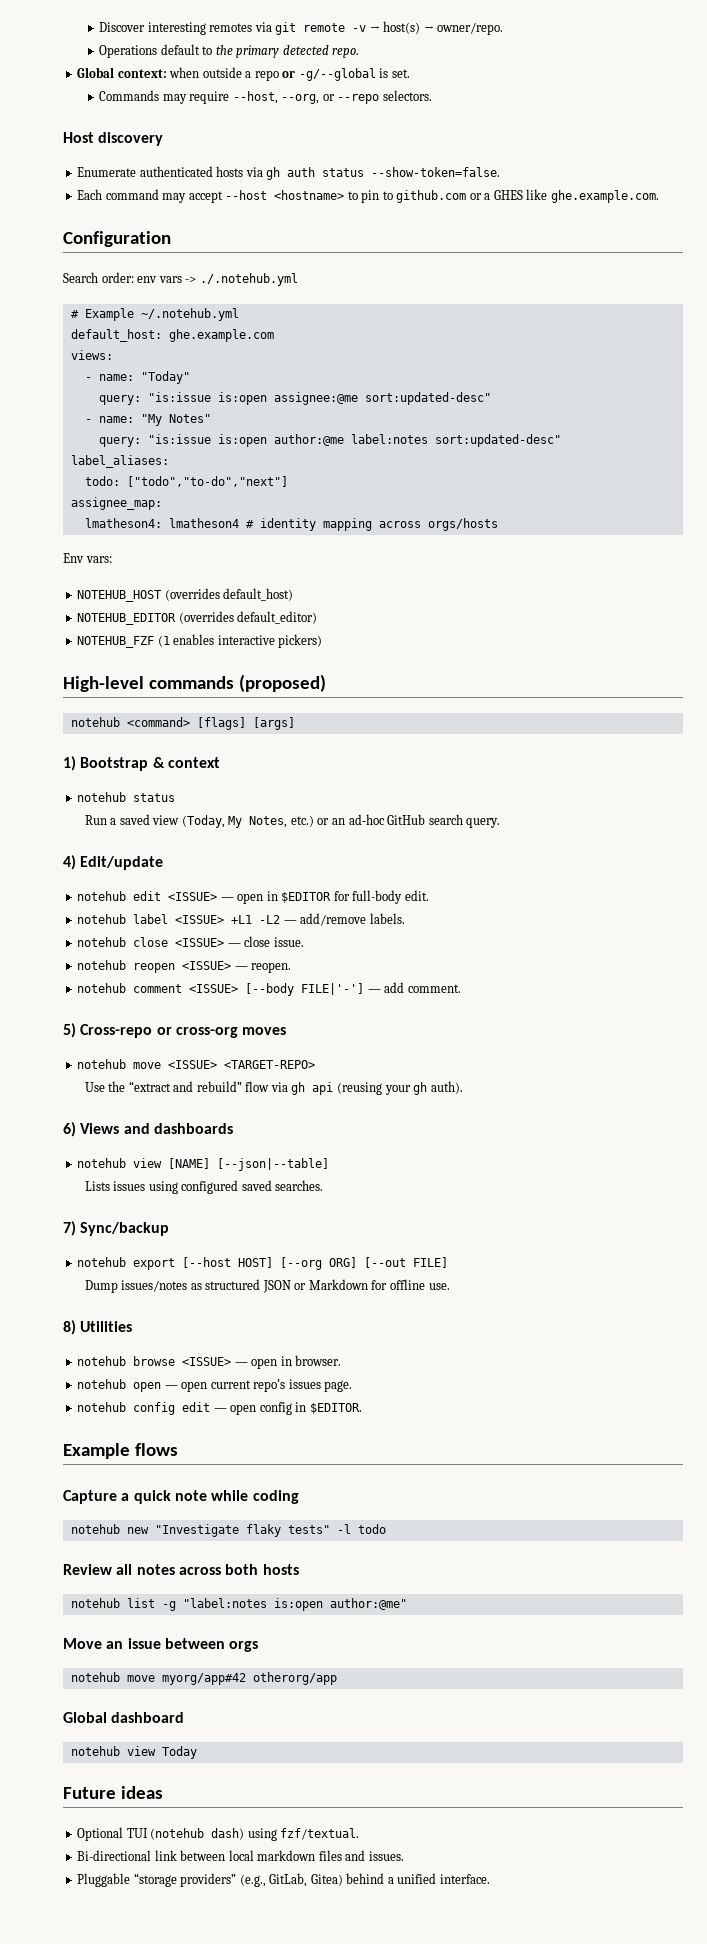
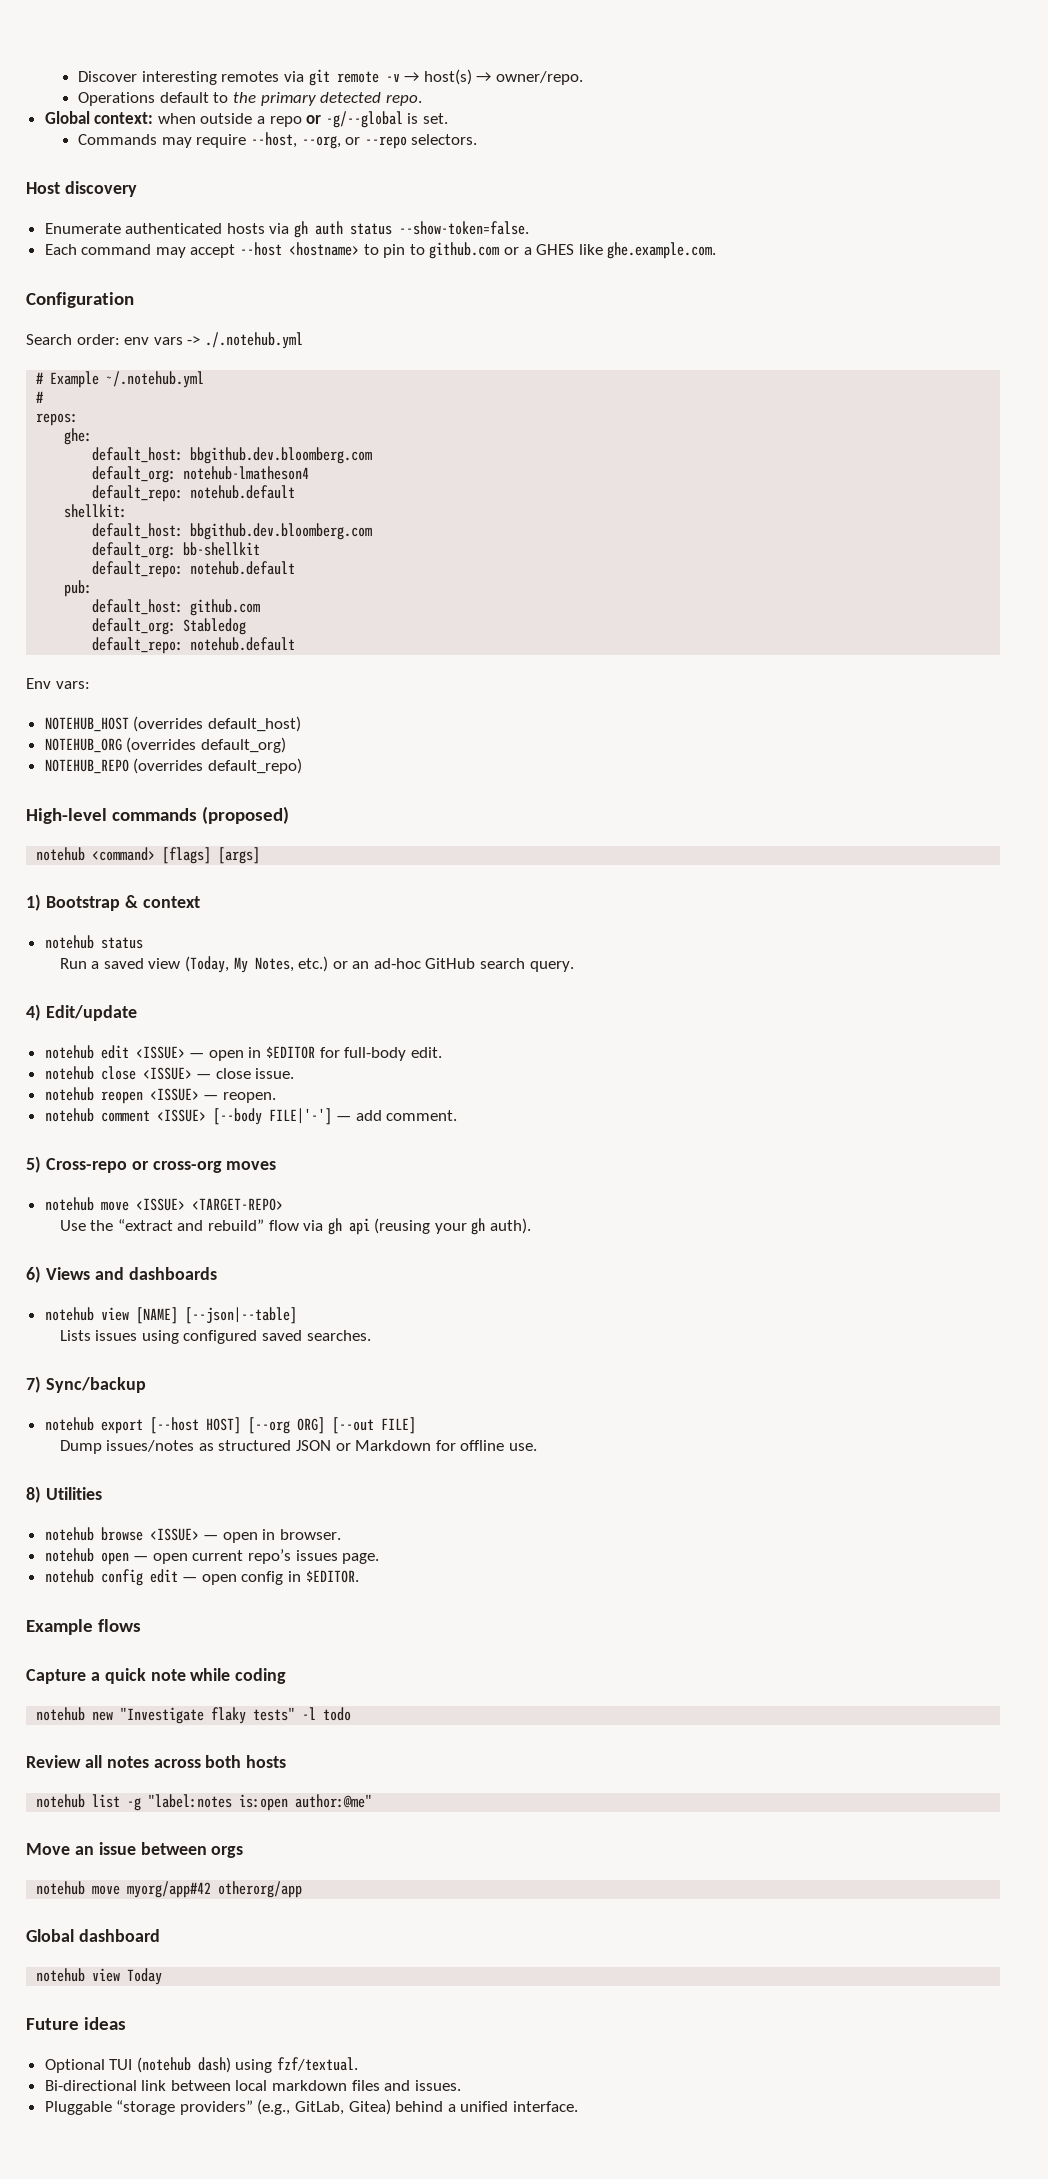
  # Example ~/.notehub.yml
- default_host: ghe.example.com
- views:
- - name: "Today"
- query: "is:issue is:open assignee:@me sort:updated-desc"
- - name: "My Notes"
- query: "is:issue is:open author:@me label:notes sort:updated-desc"
- label_aliases:
- todo: ["todo","to-do","next"]
- assignee_map:
- lmatheson4: lmatheson4 # identity mapping across orgs/hosts
+ #
+ repos:
+ ghe:
+ default_host: bbgithub.dev.bloomberg.com
+ default_org: notehub-lmatheson4
+ default_repo: notehub.default
+ shellkit:
+ default_host: bbgithub.dev.bloomberg.com
+ default_org: bb-shellkit
+ default_repo: notehub.default
+ pub:
+ default_host: github.com
+ default_org: Stabledog
+ default_repo: notehub.default
- NOTEHUB_EDITOR (overrides default_editor)
- NOTEHUB_FZF (1 enables interactive pickers)
+ NOTEHUB_ORG (overrides default_org)
+ NOTEHUB_REPO (overrides default_repo)
- notehub label <ISSUE> +L1 -L2 — add/remove labels.

